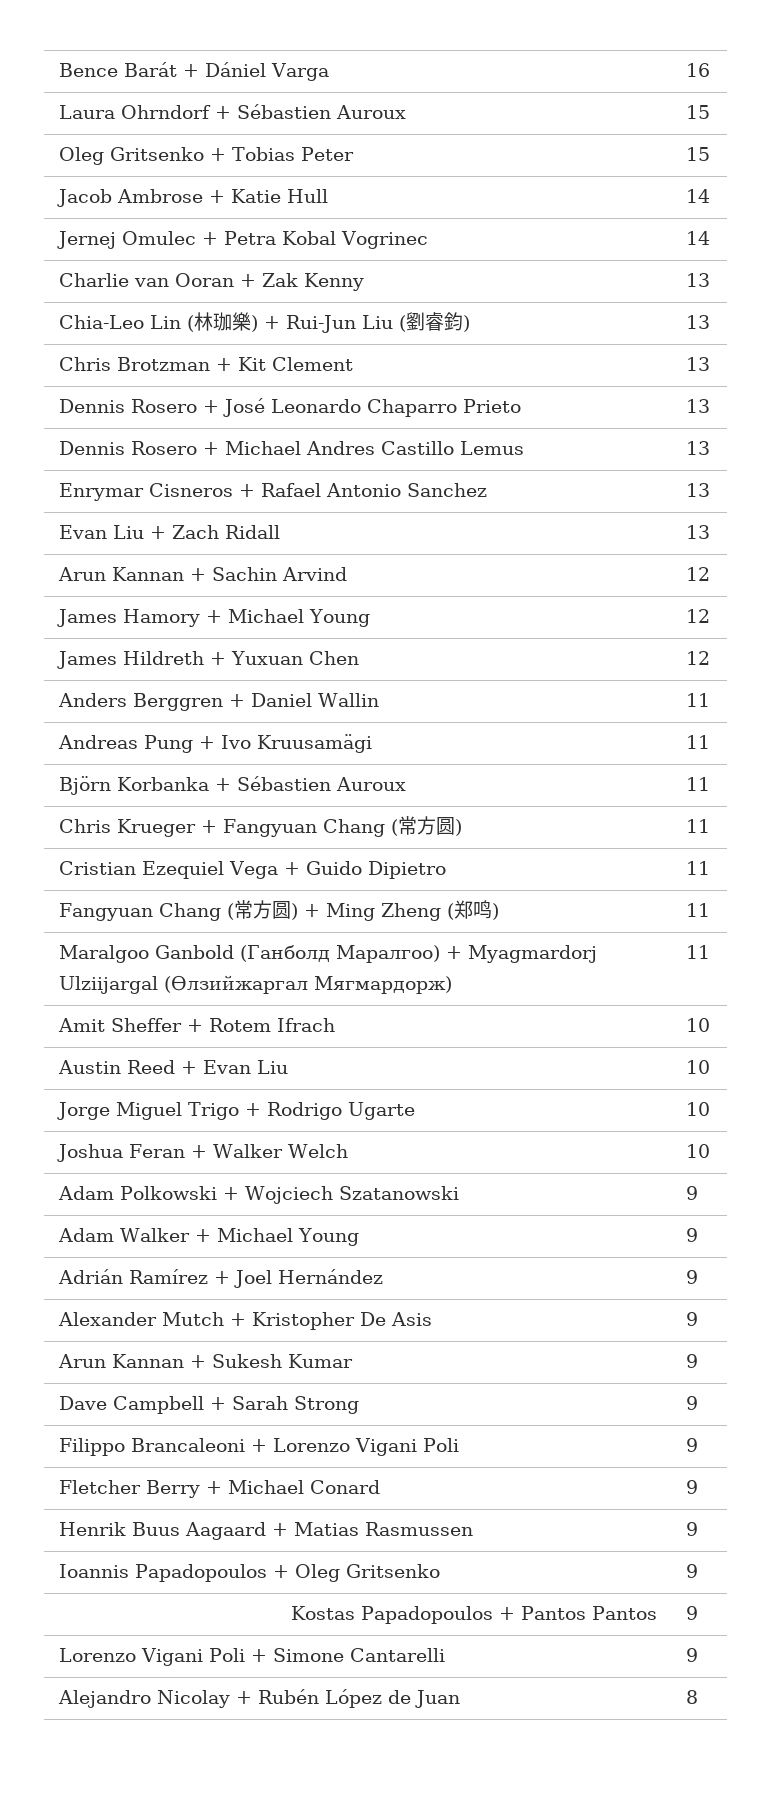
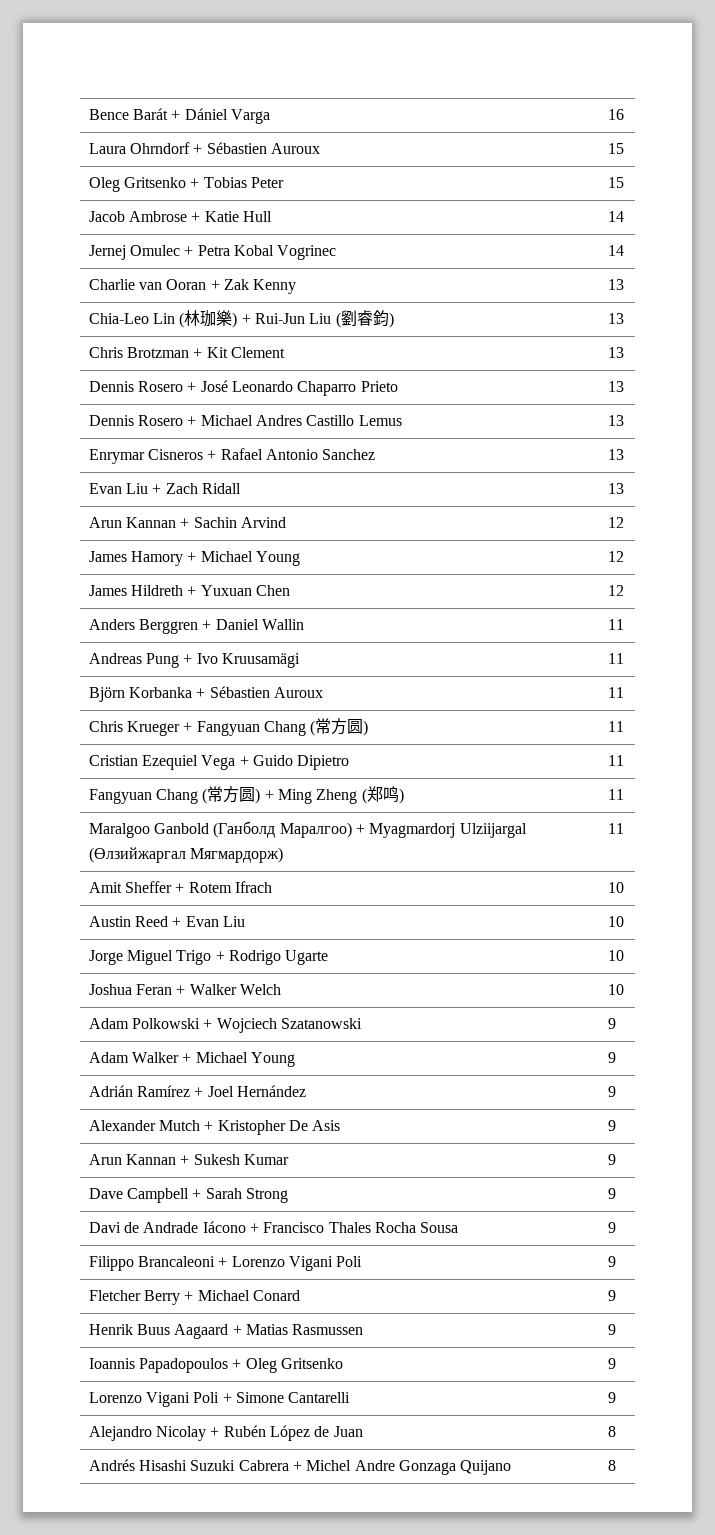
+ Davi de Andrade Iácono + Francisco Thales Rocha Sousa | 9
- Kostas Papadopoulos + Pantos Pantos | 9
+ Andrés Hisashi Suzuki Cabrera + Michel Andre Gonzaga Quijano | 8

